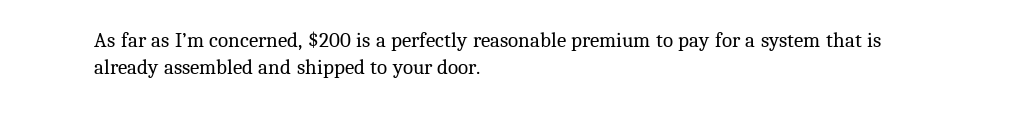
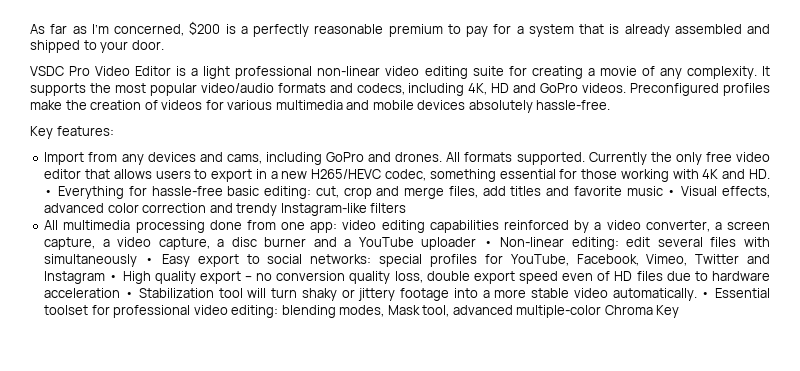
+ VSDC Pro Video Editor is a light professional non-linear video editing suite for creating a movie of any complexity. It supports the most popular video/audio formats and codecs, including 4K, HD and GoPro videos. Preconfigured profiles make the creation of videos for various multimedia and mobile devices absolutely hassle-free.
+ Key features:
+ Import from any devices and cams, including GoPro and drones. All formats supported. Сurrently the only free video editor that allows users to export in a new H265/HEVC codec, something essential for those working with 4K and HD. • Everything for hassle-free basic editing: cut, crop and merge files, add titles and favorite music • Visual effects, advanced color correction and trendy Instagram-like filters
+ All multimedia processing done from one app: video editing capabilities reinforced by a video converter, a screen capture, a video capture, a disc burner and a YouTube uploader • Non-linear editing: edit several files with simultaneously • Easy export to social networks: special profiles for YouTube, Facebook, Vimeo, Twitter and Instagram • High quality export – no conversion quality loss, double export speed even of HD files due to hardware acceleration • Stabilization tool will turn shaky or jittery footage into a more stable video automatically. • Essential toolset for professional video editing: blending modes, Mask tool, advanced multiple-color Chroma Key

